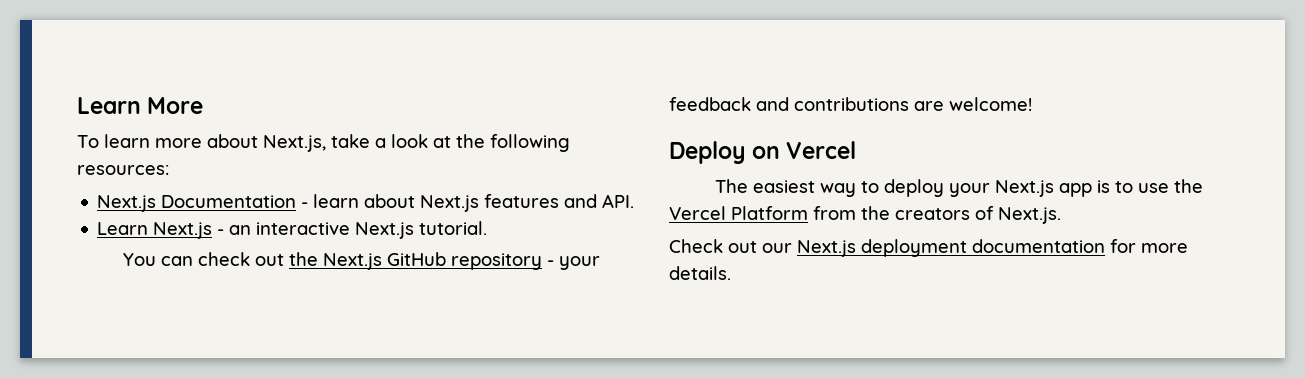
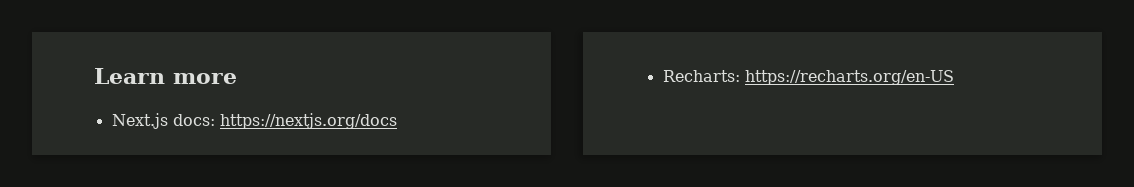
- Learn More
- To learn more about Next.js, take a look at the following resources:
- Next.js Documentation - learn about Next.js features and API.
- Learn Next.js - an interactive Next.js tutorial.
- You can check out the Next.js GitHub repository - your feedback and contributions are welcome!
- Deploy on Vercel
- The easiest way to deploy your Next.js app is to use the Vercel Platform from the creators of Next.js.
- Check out our Next.js deployment documentation for more details.
+ Learn more
+ Next.js docs: https://nextjs.org/docs
+ Recharts: https://recharts.org/en-US

